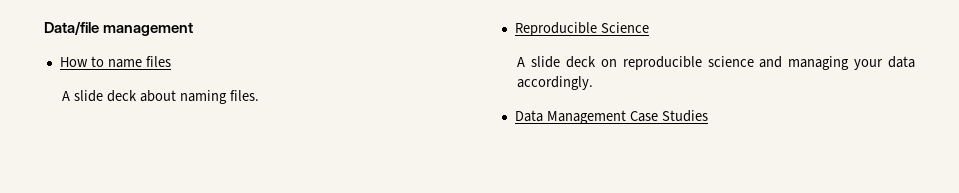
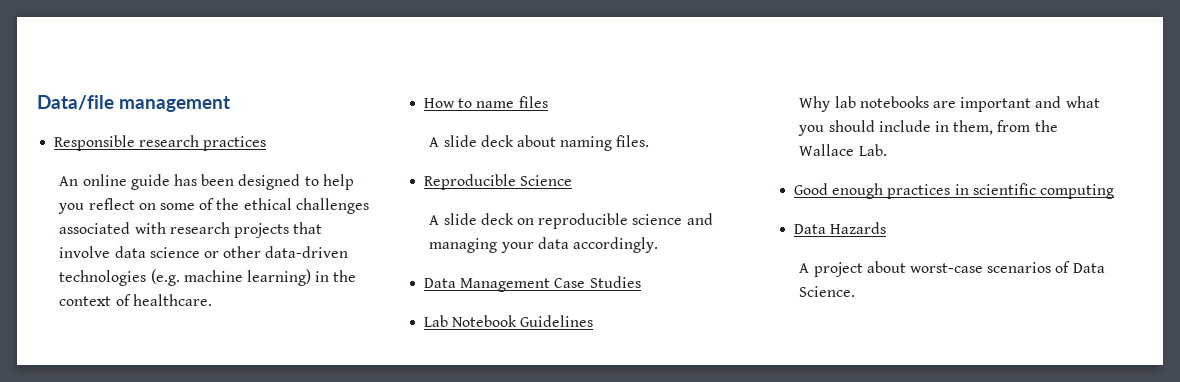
+ Responsible research practices
+ An online guide has been designed to help you reflect on some of the ethical challenges associated with research projects that involve data science or other data-driven technologies (e.g. machine learning) in the context of healthcare.
+ Lab Notebook Guidelines
+ Why lab notebooks are important and what you should include in them, from the Wallace Lab.
+ Good enough practices in scientific computing
+ Data Hazards
+ A project about worst-case scenarios of Data Science.

